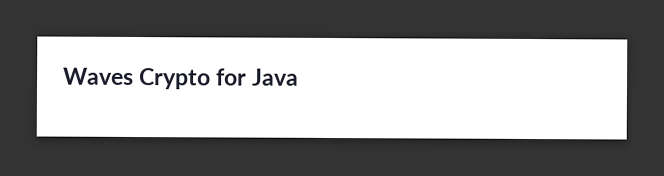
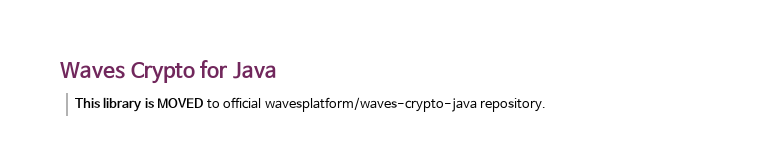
+ This library is MOVED to official wavesplatform/waves-crypto-java repository.

